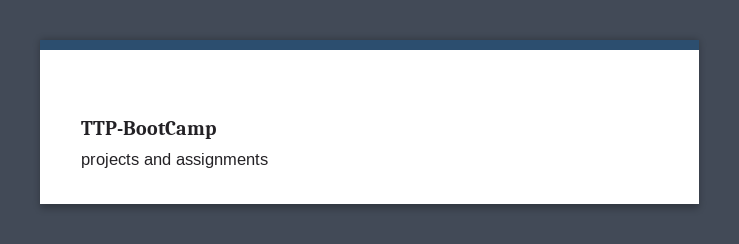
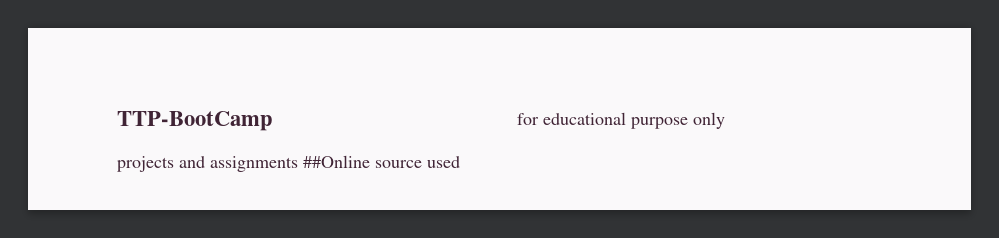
- projects and assignments
+ projects and assignments ##Online source used for educational purpose only

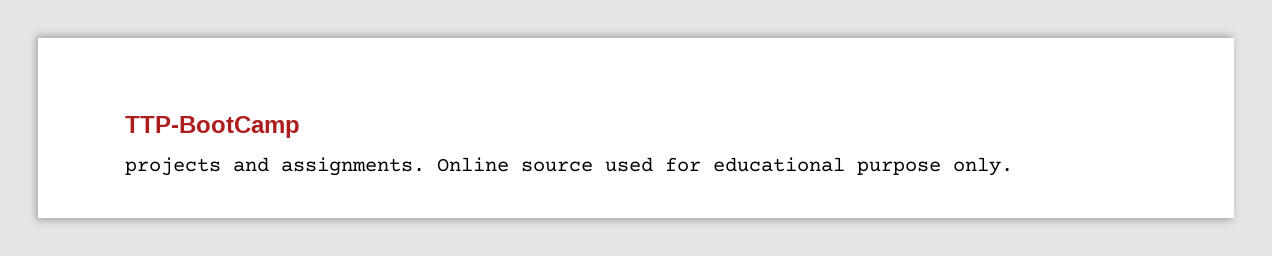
- projects and assignments ##Online source used for educational purpose only
+ projects and assignments. Online source used for educational purpose only.

